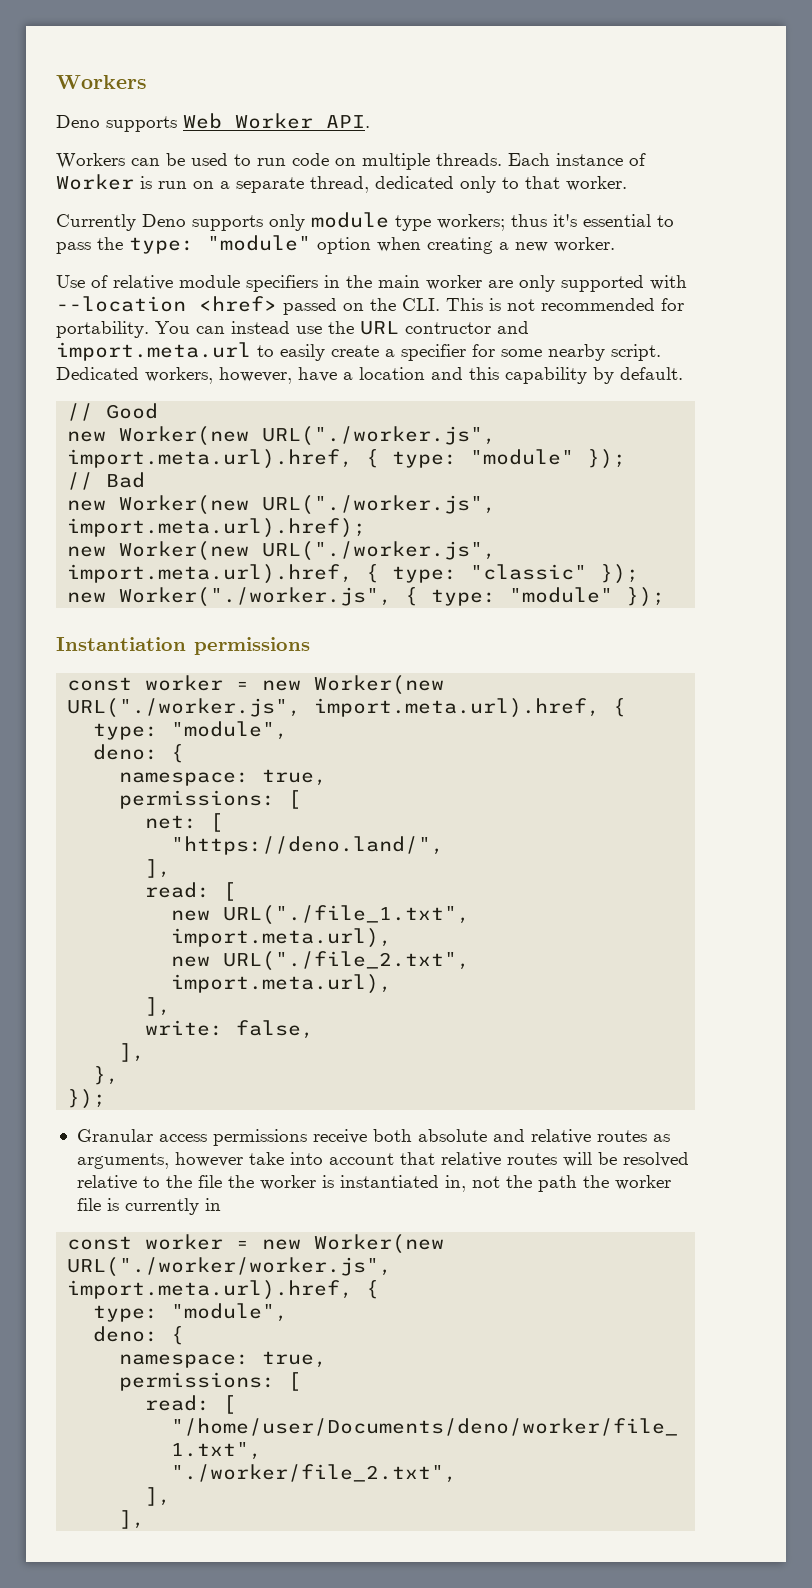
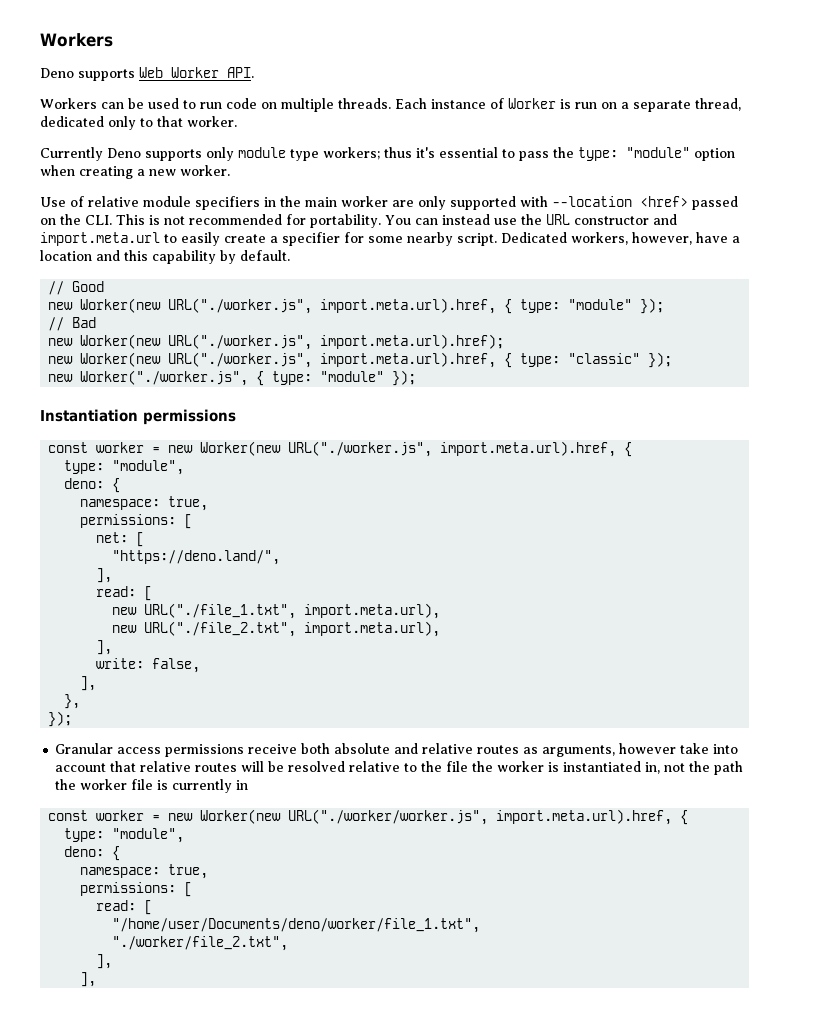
- You can instead use the URL contructor and import.meta.url to easily create a specifier for some nearby script.
+ You can instead use the URL constructor and import.meta.url to easily create a specifier for some nearby script.

